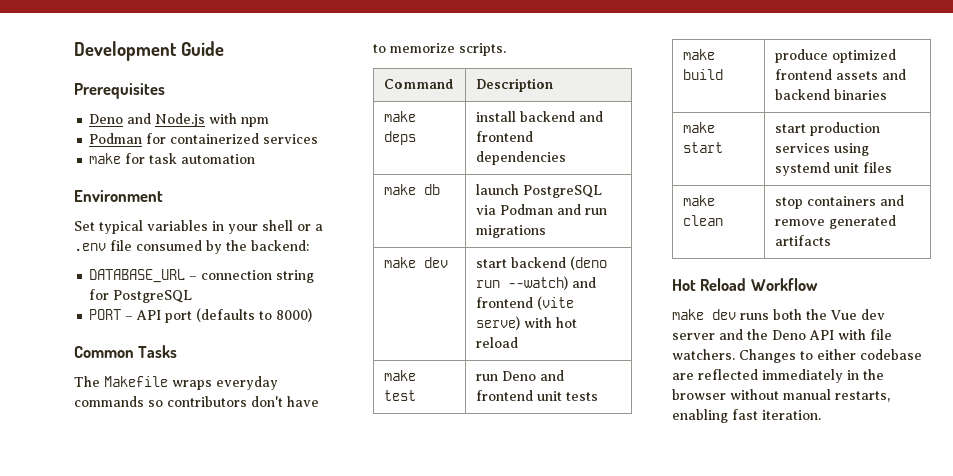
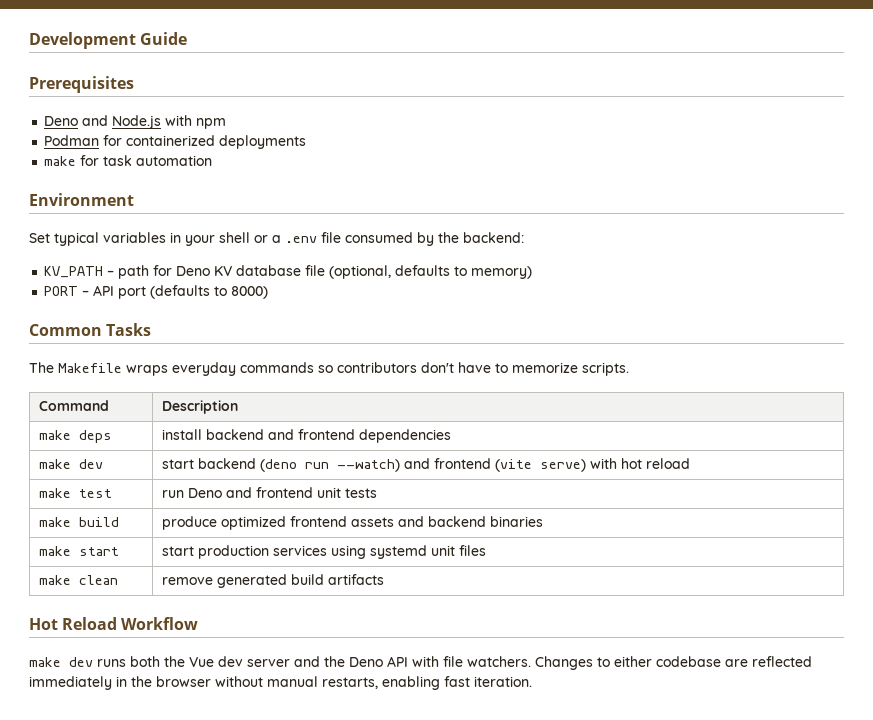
- Podman for containerized services
+ Podman for containerized deployments
- DATABASE_URL – connection string for PostgreSQL
+ KV_PATH – path for Deno KV database file (optional, defaults to memory)
- make db | launch PostgreSQL via Podman and run migrations
- make clean | stop containers and remove generated artifacts
+ make clean | remove generated build artifacts

